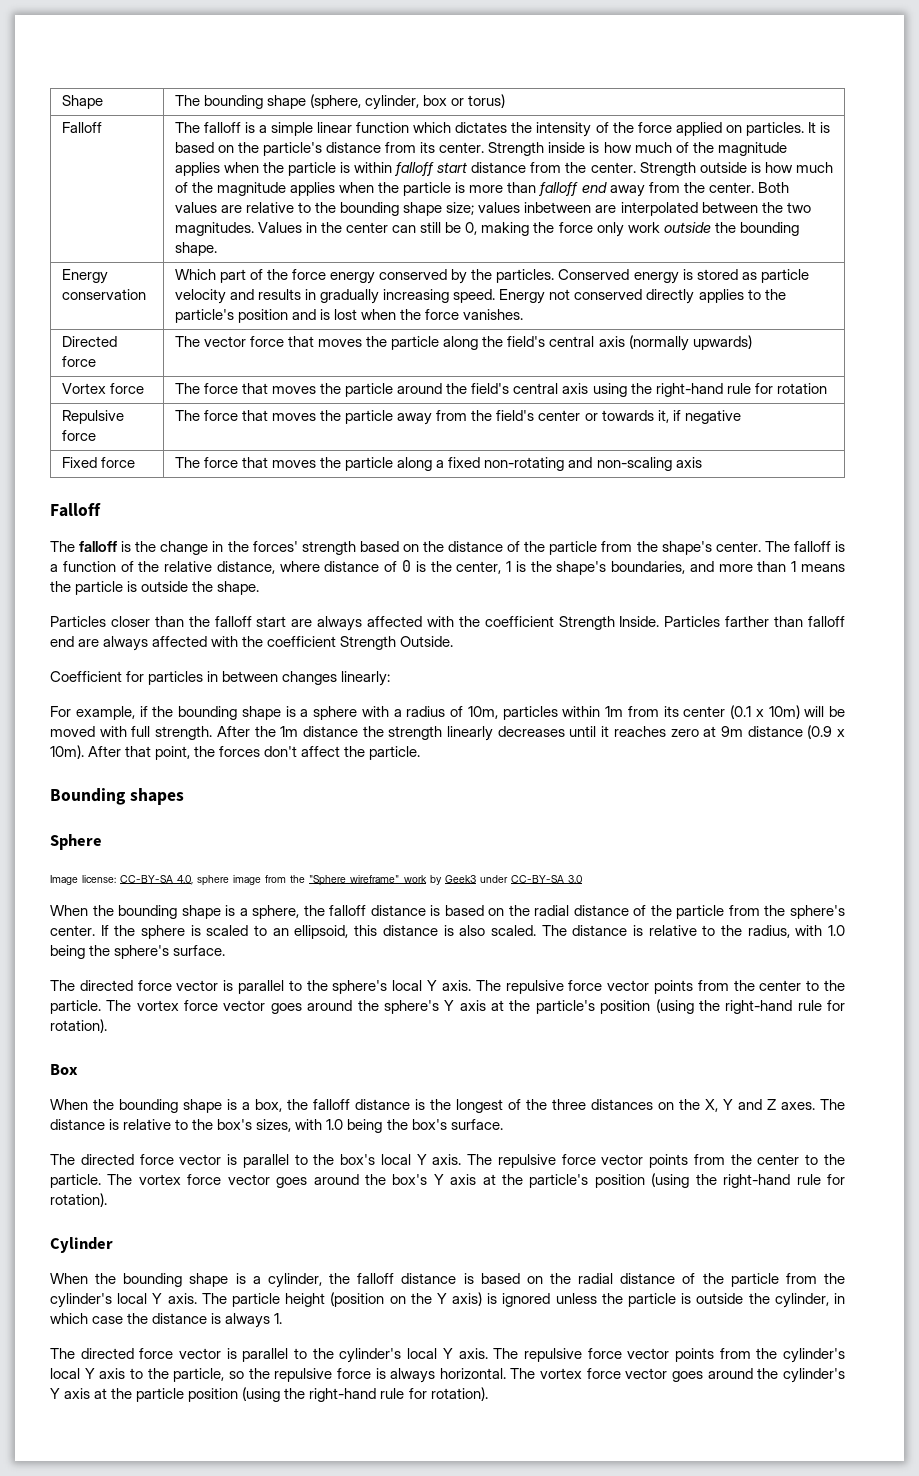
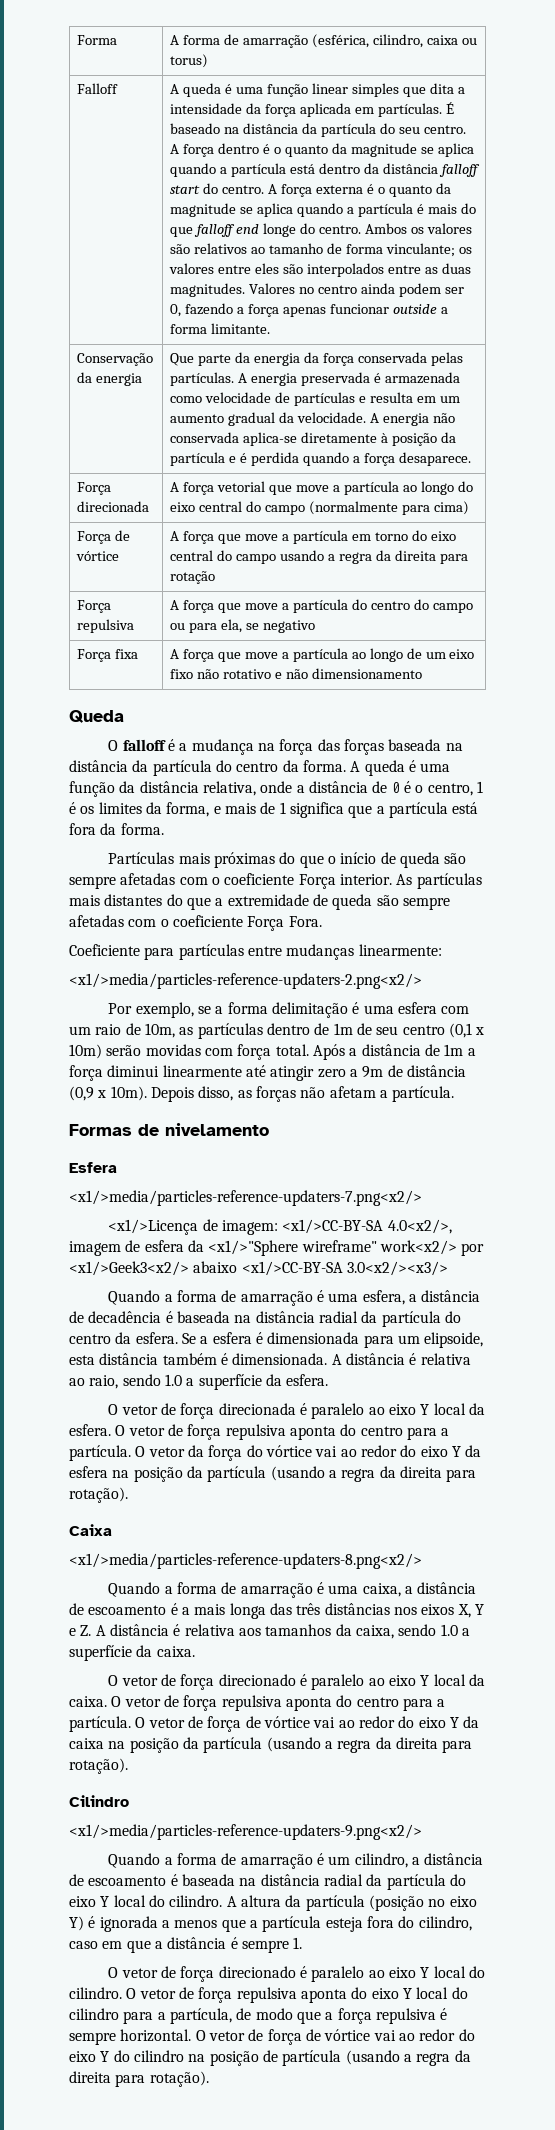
- Shape | The bounding shape (sphere, cylinder, box or torus)
- Falloff | The falloff is a simple linear function which dictates the intensity of the force applied on particles. It is based on the particle's distance from its center. Strength inside is how much of the magnitude applies when the particle is within falloff start distance from the center. Strength outside is how much of the magnitude applies when the particle is more than falloff end away from the center. Both values are relative to the bounding shape size; values inbetween are interpolated between the two magnitudes. Values in the center can still be 0, making the force only work outside the bounding shape.
- Energy conservation | Which part of the force energy conserved by the particles. Conserved energy is stored as particle velocity and results in gradually increasing speed. Energy not conserved directly applies to the particle's position and is lost when the force vanishes.
- Directed force | The vector force that moves the particle along the field's central axis (normally upwards)
- Vortex force | The force that moves the particle around the field's central axis using the right-hand rule for rotation
- Repulsive force | The force that moves the particle away from the field's center or towards it, if negative
- Fixed force | The force that moves the particle along a fixed non-rotating and non-scaling axis
- Falloff
- The falloff is the change in the forces' strength based on the distance of the particle from the shape's center. The falloff is a function of the relative distance, where distance of 0 is the center, 1 is the shape's boundaries, and more than 1 means the particle is outside the shape.
- Particles closer than the falloff start are always affected with the coefficient Strength Inside. Particles farther than falloff end are always affected with the coefficient Strength Outside.
- Coefficient for particles in between changes linearly:
- For example, if the bounding shape is a sphere with a radius of 10m, particles within 1m from its center (0.1 x 10m) will be moved with full strength. After the 1m distance the strength linearly decreases until it reaches zero at 9m distance (0.9 x 10m). After that point, the forces don't affect the particle.
- Bounding shapes
- Sphere
- Image license: CC-BY-SA 4.0, sphere image from the "Sphere wireframe" work by Geek3 under CC-BY-SA 3.0
- When the bounding shape is a sphere, the falloff distance is based on the radial distance of the particle from the sphere's center. If the sphere is scaled to an ellipsoid, this distance is also scaled. The distance is relative to the radius, with 1.0 being the sphere's surface.
- The directed force vector is parallel to the sphere's local Y axis. The repulsive force vector points from the center to the particle. The vortex force vector goes around the sphere's Y axis at the particle's position (using the right-hand rule for rotation).
- Box
- When the bounding shape is a box, the falloff distance is the longest of the three distances on the X, Y and Z axes. The distance is relative to the box's sizes, with 1.0 being the box's surface.
- The directed force vector is parallel to the box's local Y axis. The repulsive force vector points from the center to the particle. The vortex force vector goes around the box's Y axis at the particle's position (using the right-hand rule for rotation).
- Cylinder
- When the bounding shape is a cylinder, the falloff distance is based on the radial distance of the particle from the cylinder's local Y axis. The particle height (position on the Y axis) is ignored unless the particle is outside the cylinder, in which case the distance is always 1.
- The directed force vector is parallel to the cylinder's local Y axis. The repulsive force vector points from the cylinder's local Y axis to the particle, so the repulsive force is always horizontal. The vortex force vector goes around the cylinder's Y axis at the particle position (using the right-hand rule for rotation).
+ Forma | A forma de amarração (esférica, cilindro, caixa ou torus)
+ Falloff | A queda é uma função linear simples que dita a intensidade da força aplicada em partículas. É baseado na distância da partícula do seu centro. A força dentro é o quanto da magnitude se aplica quando a partícula está dentro da distância falloff start do centro. A força externa é o quanto da magnitude se aplica quando a partícula é mais do que falloff end longe do centro. Ambos os valores são relativos ao tamanho de forma vinculante; os valores entre eles são interpolados entre as duas magnitudes. Valores no centro ainda podem ser 0, fazendo a força apenas funcionar outside a forma limitante.
+ Conservação da energia | Que parte da energia da força conservada pelas partículas. A energia preservada é armazenada como velocidade de partículas e resulta em um aumento gradual da velocidade. A energia não conservada aplica-se diretamente à posição da partícula e é perdida quando a força desaparece.
+ Força direcionada | A força vetorial que move a partícula ao longo do eixo central do campo (normalmente para cima)
+ Força de vórtice | A força que move a partícula em torno do eixo central do campo usando a regra da direita para rotação
+ Força repulsiva | A força que move a partícula do centro do campo ou para ela, se negativo
+ Força fixa | A força que move a partícula ao longo de um eixo fixo não rotativo e não dimensionamento
+ Queda
+ O falloff é a mudança na força das forças baseada na distância da partícula do centro da forma. A queda é uma função da distância relativa, onde a distância de 0 é o centro, 1 é os limites da forma, e mais de 1 significa que a partícula está fora da forma.
+ Partículas mais próximas do que o início de queda são sempre afetadas com o coeficiente Força interior. As partículas mais distantes do que a extremidade de queda são sempre afetadas com o coeficiente Força Fora.
+ Coeficiente para partículas entre mudanças linearmente:
+ <x1/>media/particles-reference-updaters-2.png<x2/>
+ Por exemplo, se a forma delimitação é uma esfera com um raio de 10m, as partículas dentro de 1m de seu centro (0,1 x 10m) serão movidas com força total. Após a distância de 1m a força diminui linearmente até atingir zero a 9m de distância (0,9 x 10m). Depois disso, as forças não afetam a partícula.
+ Formas de nivelamento
+ Esfera
+ <x1/>media/particles-reference-updaters-7.png<x2/>
+ <x1/>Licença de imagem: <x1/>CC-BY-SA 4.0<x2/>, imagem de esfera da <x1/>"Sphere wireframe" work<x2/> por <x1/>Geek3<x2/> abaixo <x1/>CC-BY-SA 3.0<x2/><x3/>
+ Quando a forma de amarração é uma esfera, a distância de decadência é baseada na distância radial da partícula do centro da esfera. Se a esfera é dimensionada para um elipsoide, esta distância também é dimensionada. A distância é relativa ao raio, sendo 1.0 a superfície da esfera.
+ O vetor de força direcionada é paralelo ao eixo Y local da esfera. O vetor de força repulsiva aponta do centro para a partícula. O vetor da força do vórtice vai ao redor do eixo Y da esfera na posição da partícula (usando a regra da direita para rotação).
+ Caixa
+ <x1/>media/particles-reference-updaters-8.png<x2/>
+ Quando a forma de amarração é uma caixa, a distância de escoamento é a mais longa das três distâncias nos eixos X, Y e Z. A distância é relativa aos tamanhos da caixa, sendo 1.0 a superfície da caixa.
+ O vetor de força direcionado é paralelo ao eixo Y local da caixa. O vetor de força repulsiva aponta do centro para a partícula. O vetor de força de vórtice vai ao redor do eixo Y da caixa na posição da partícula (usando a regra da direita para rotação).
+ Cilindro
+ <x1/>media/particles-reference-updaters-9.png<x2/>
+ Quando a forma de amarração é um cilindro, a distância de escoamento é baseada na distância radial da partícula do eixo Y local do cilindro. A altura da partícula (posição no eixo Y) é ignorada a menos que a partícula esteja fora do cilindro, caso em que a distância é sempre 1.
+ O vetor de força direcionado é paralelo ao eixo Y local do cilindro. O vetor de força repulsiva aponta do eixo Y local do cilindro para a partícula, de modo que a força repulsiva é sempre horizontal. O vetor de força de vórtice vai ao redor do eixo Y do cilindro na posição de partícula (usando a regra da direita para rotação).

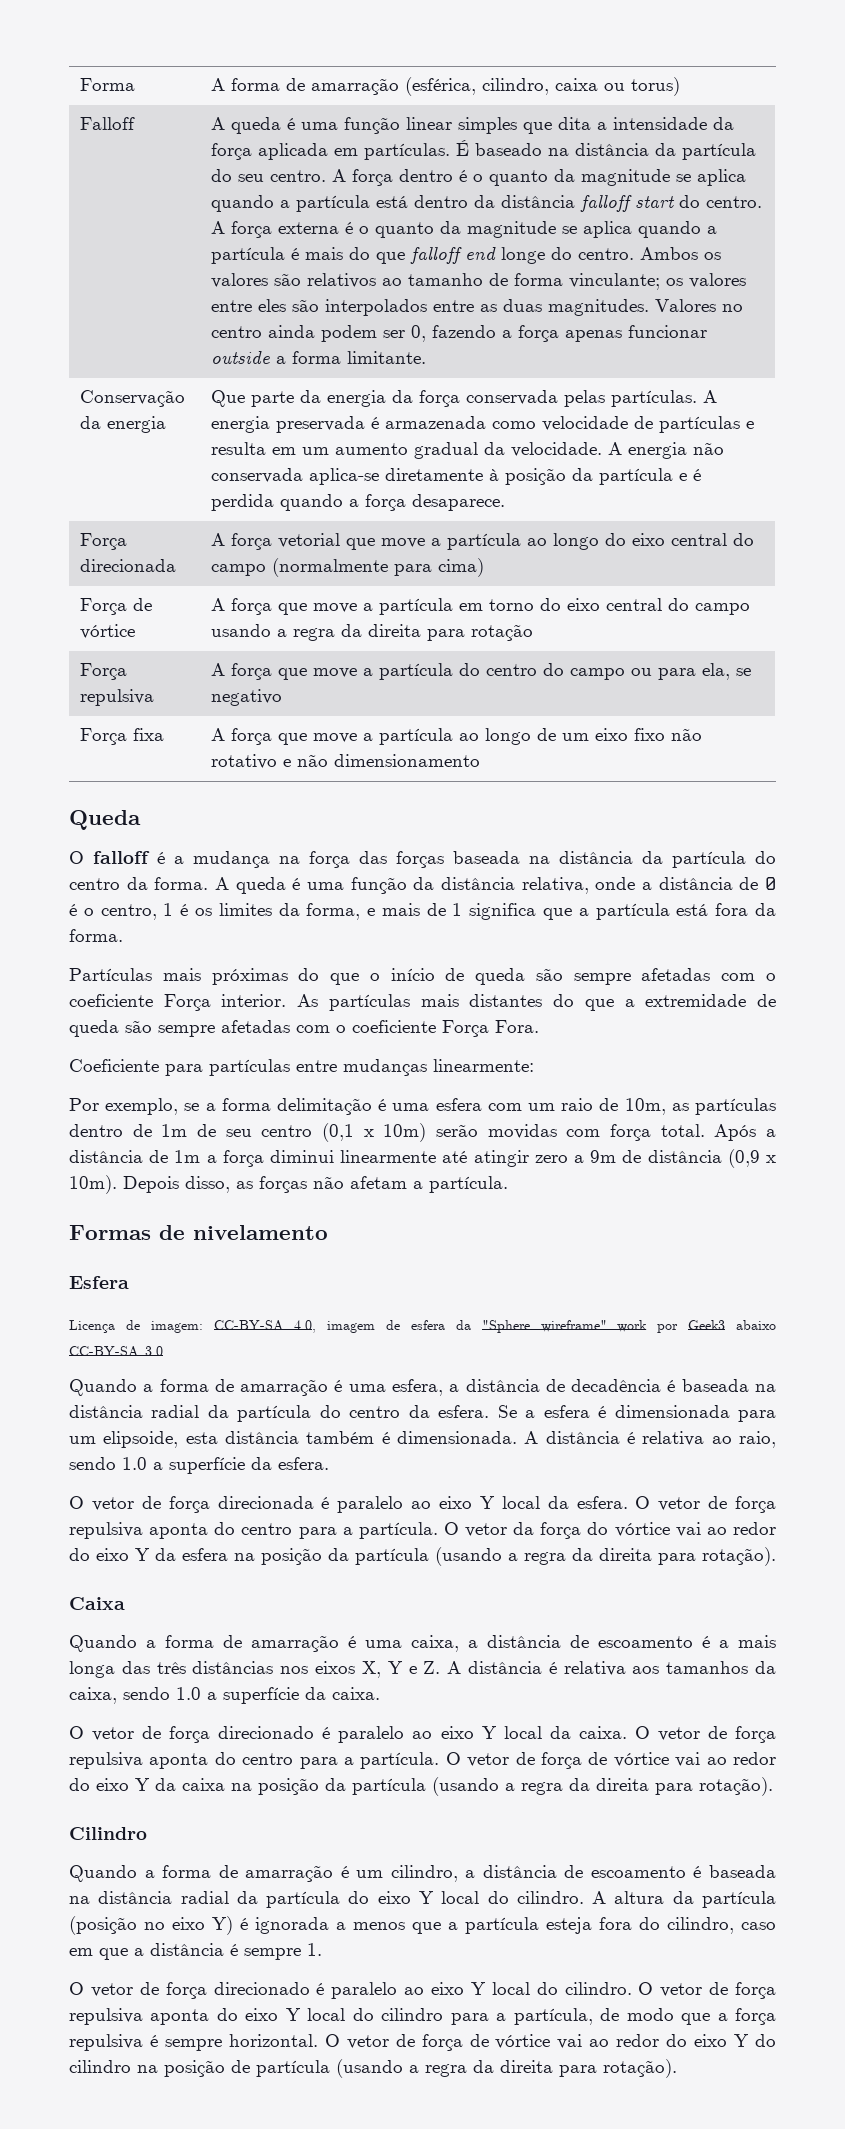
- <x1/>media/particles-reference-updaters-2.png<x2/>
- <x1/>media/particles-reference-updaters-7.png<x2/>
- <x1/>Licença de imagem: <x1/>CC-BY-SA 4.0<x2/>, imagem de esfera da <x1/>"Sphere wireframe" work<x2/> por <x1/>Geek3<x2/> abaixo <x1/>CC-BY-SA 3.0<x2/><x3/>
+ Licença de imagem: CC-BY-SA 4.0, imagem de esfera da "Sphere wireframe" work por Geek3 abaixo CC-BY-SA 3.0
- <x1/>media/particles-reference-updaters-8.png<x2/>
- <x1/>media/particles-reference-updaters-9.png<x2/>

